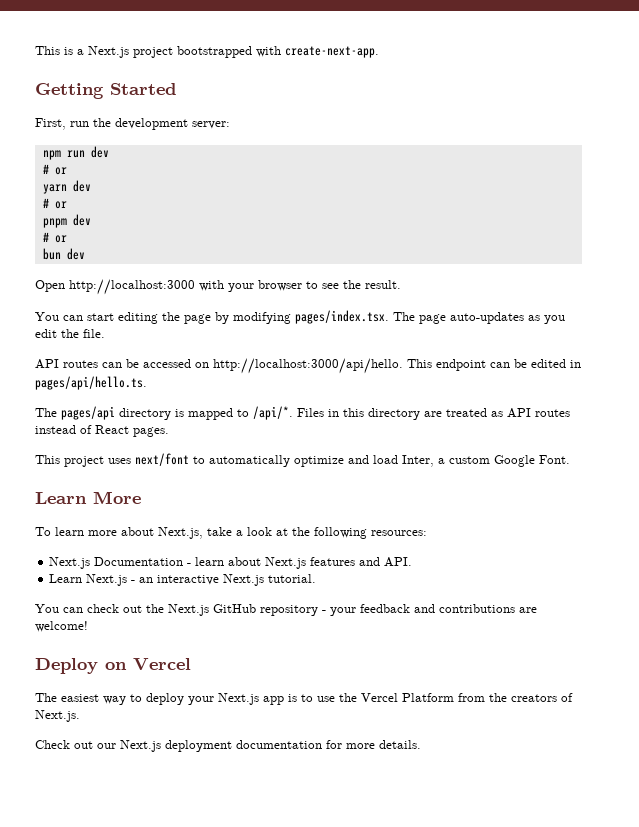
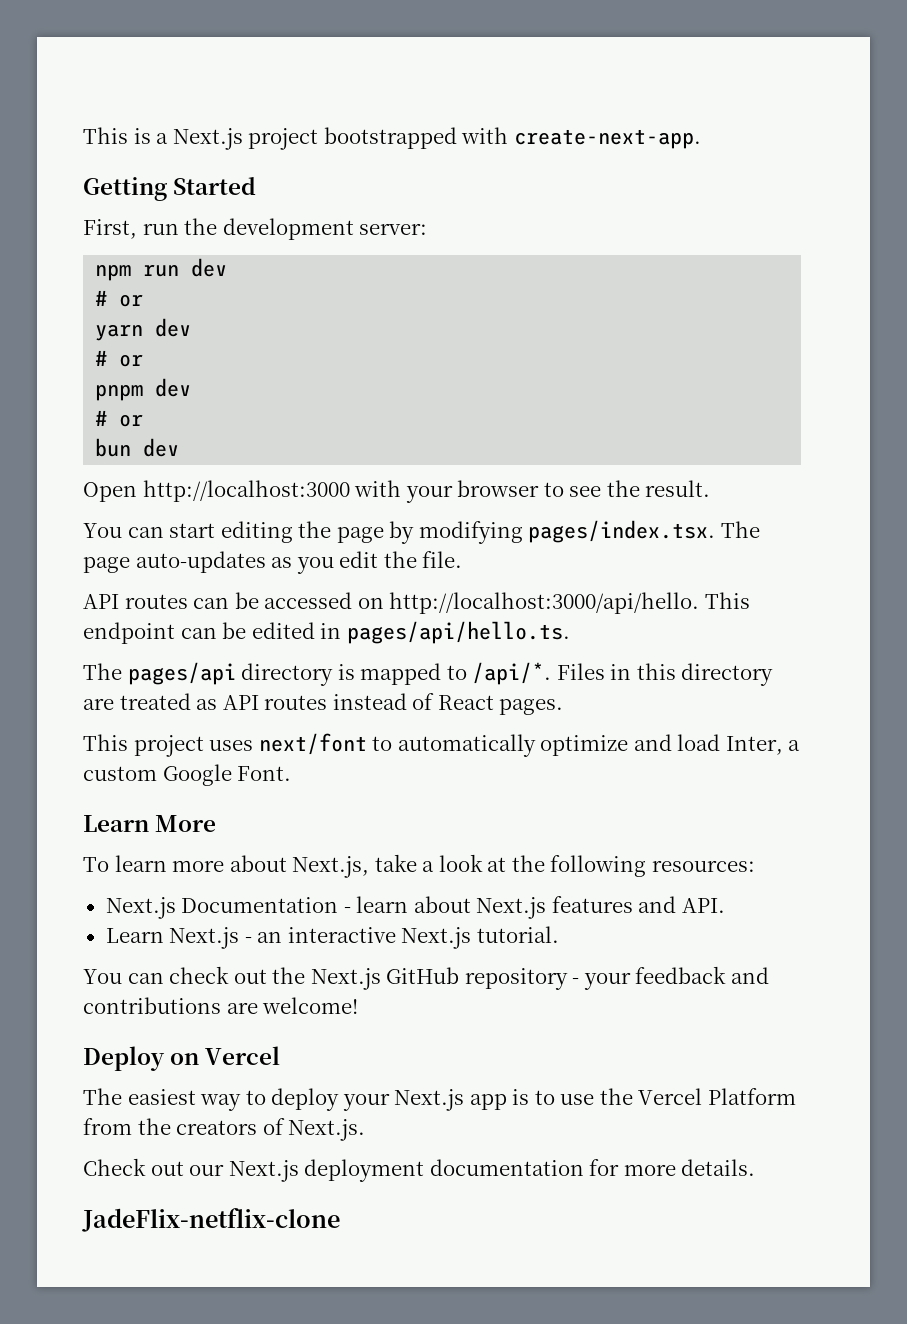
+ JadeFlix-netflix-clone

